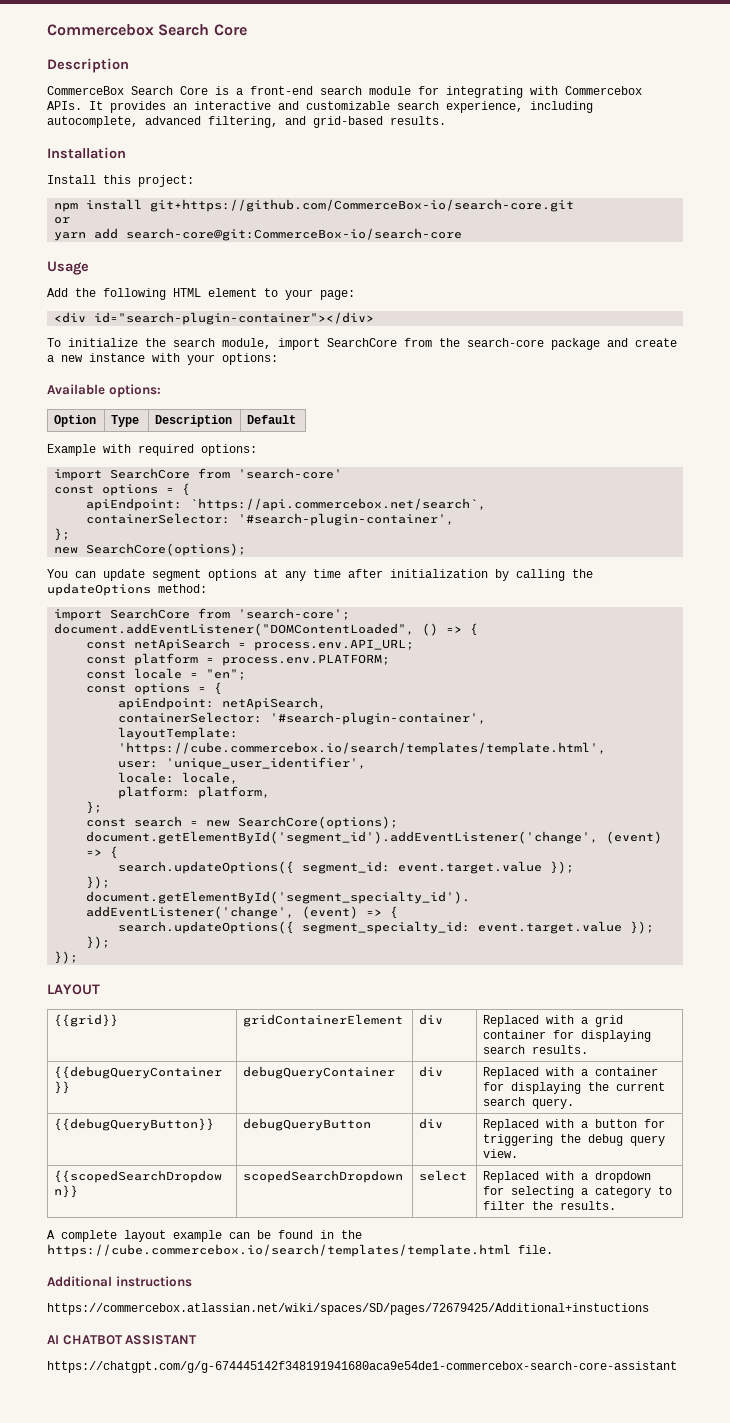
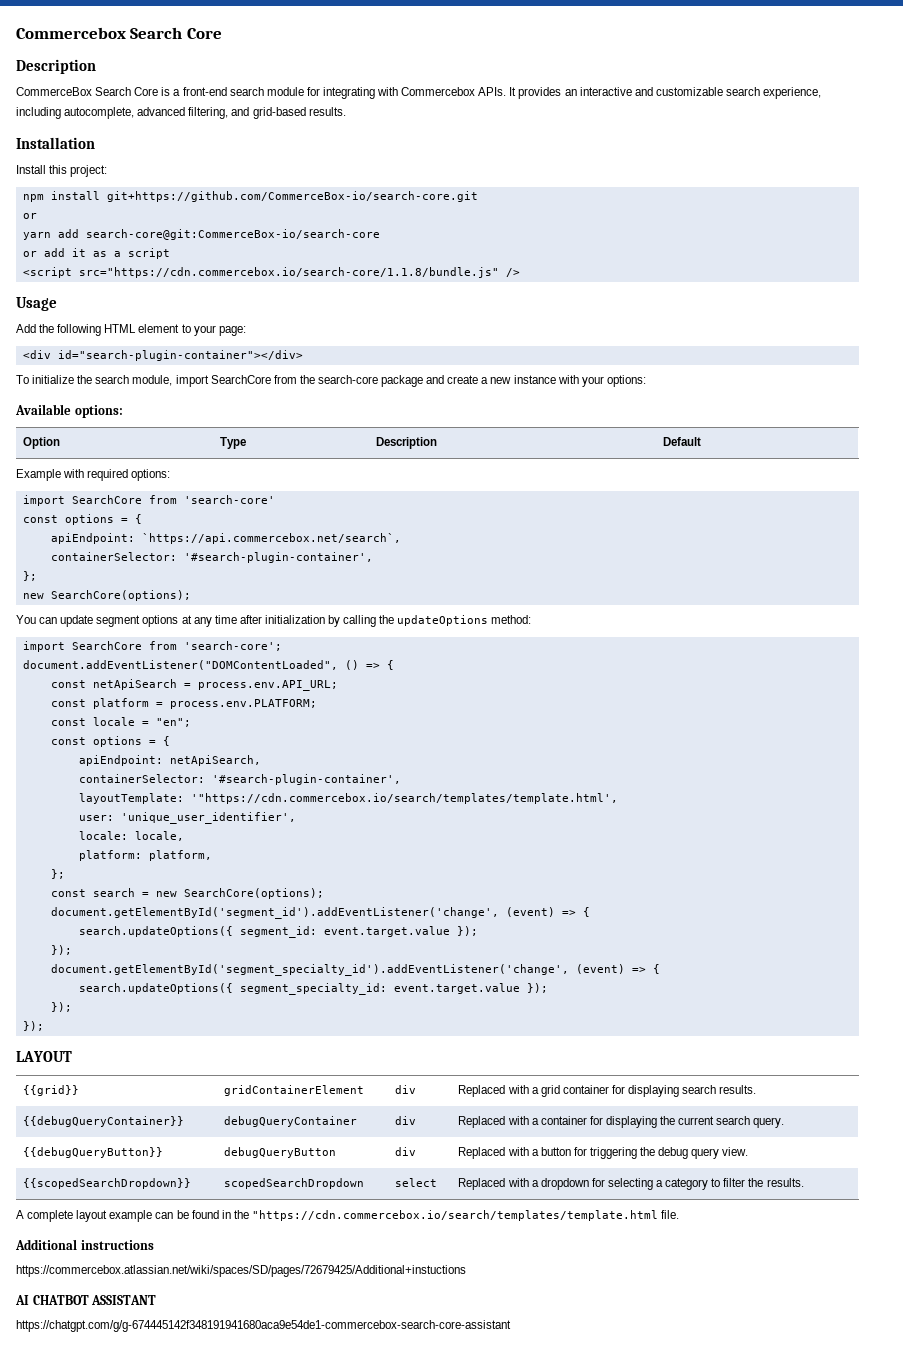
+ or add it as a script
+ <script src="https://cdn.commercebox.io/search-core/1.1.8/bundle.js" />
- layoutTemplate: 'https://cube.commercebox.io/search/templates/template.html',
+ layoutTemplate: '"https://cdn.commercebox.io/search/templates/template.html',
- A complete layout example can be found in the https://cube.commercebox.io/search/templates/template.html file.
+ A complete layout example can be found in the "https://cdn.commercebox.io/search/templates/template.html file.

